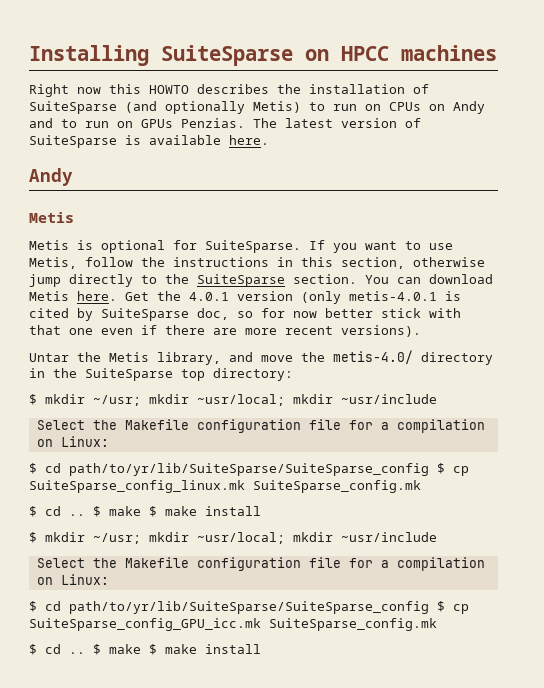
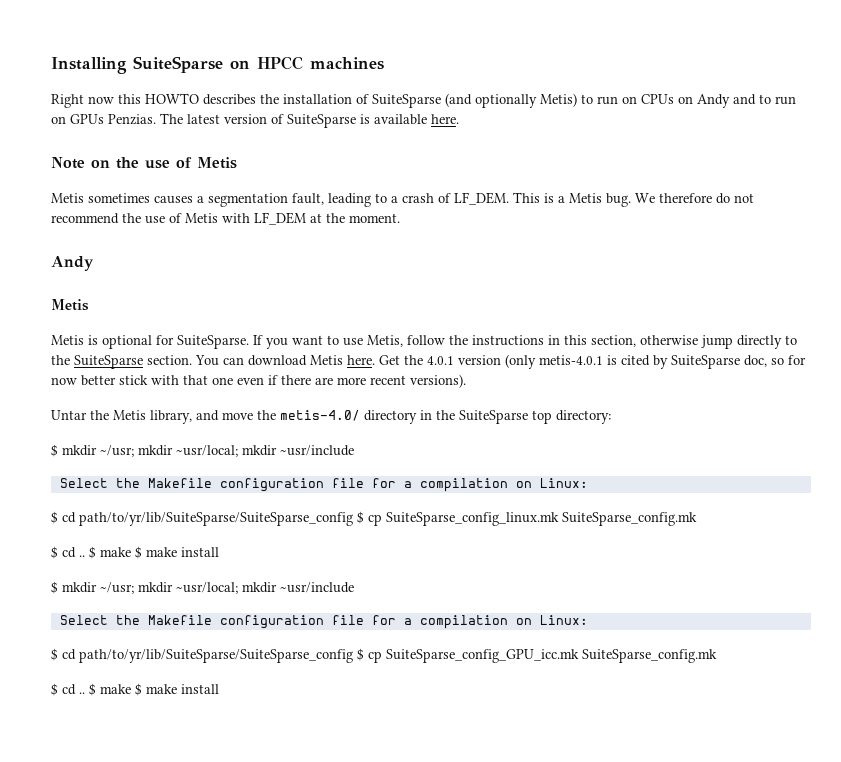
+ Note on the use of Metis
+ Metis sometimes causes a segmentation fault, leading to a crash of LF_DEM. This is a Metis bug. We therefore do not recommend the use of Metis with LF_DEM at the moment.

